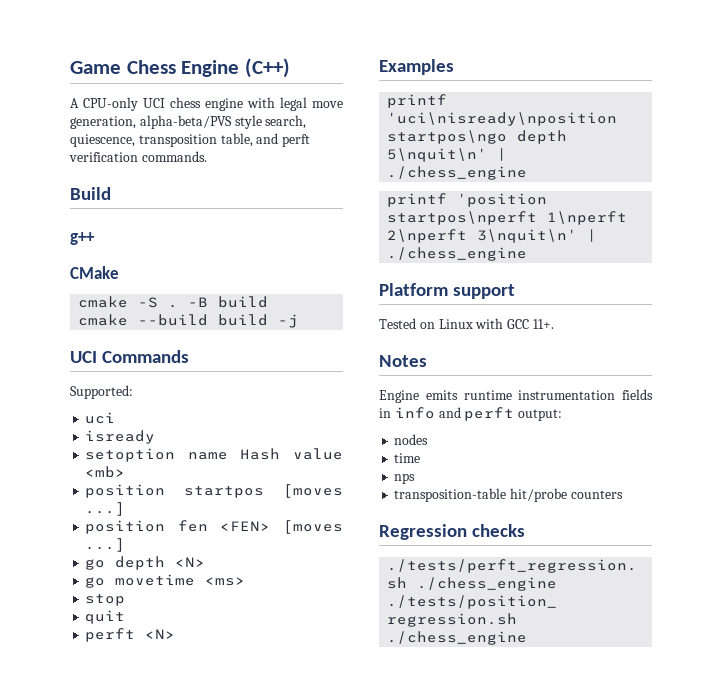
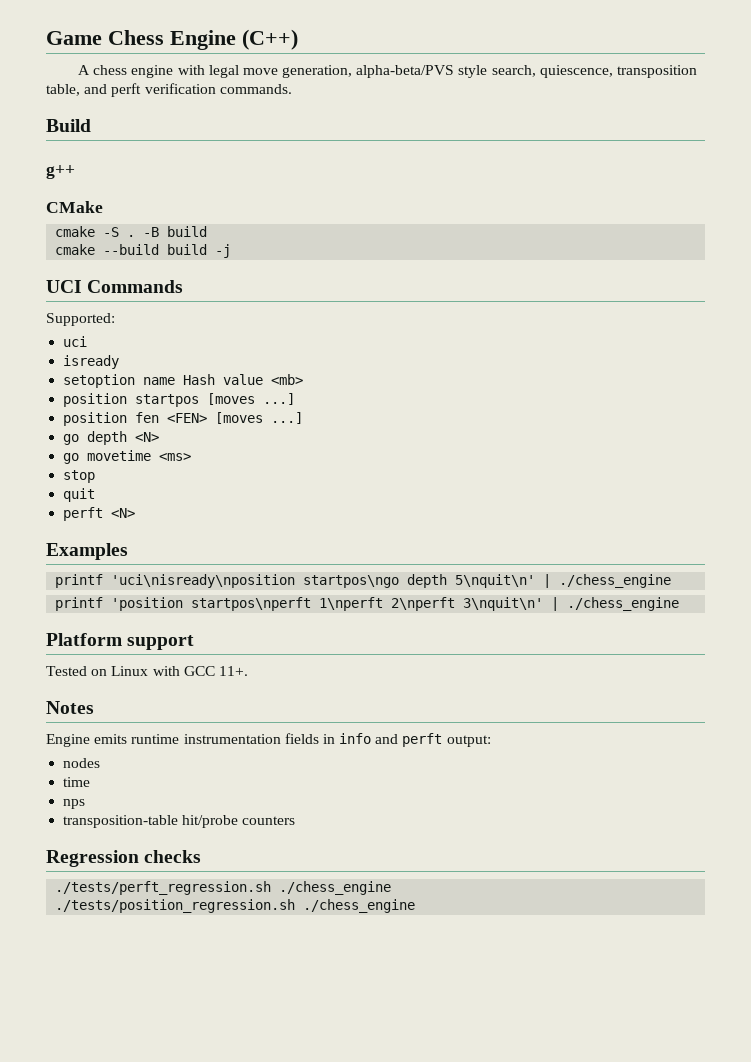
- A CPU-only UCI chess engine with legal move generation, alpha-beta/PVS style search, quiescence, transposition table, and perft verification commands.
+ A chess engine with legal move generation, alpha-beta/PVS style search, quiescence, transposition table, and perft verification commands.

